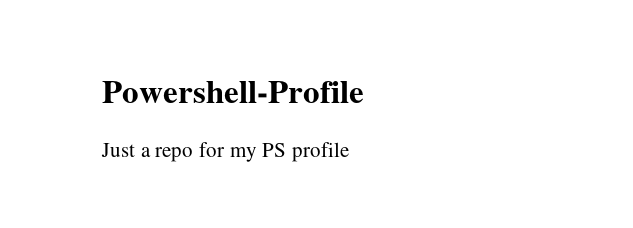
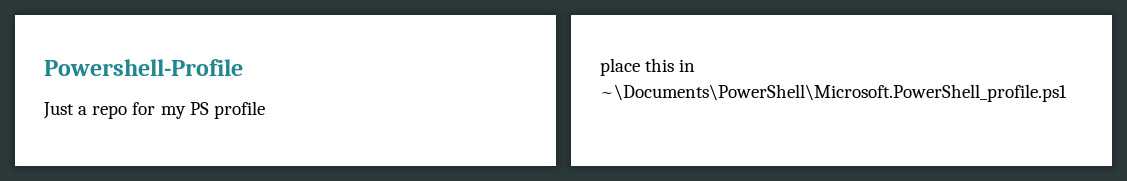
+ place this in ~\Documents\PowerShell\Microsoft.PowerShell_profile.ps1

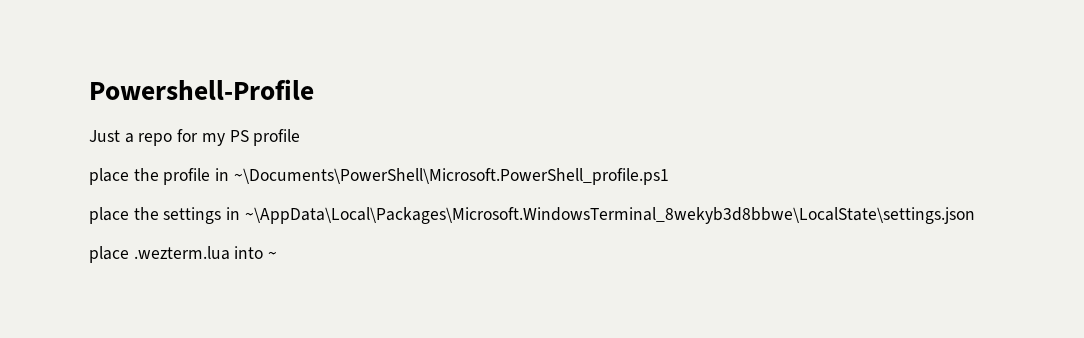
- place this in ~\Documents\PowerShell\Microsoft.PowerShell_profile.ps1
+ place the profile in ~\Documents\PowerShell\Microsoft.PowerShell_profile.ps1
+ place the settings in ~\AppData\Local\Packages\Microsoft.WindowsTerminal_8wekyb3d8bbwe\LocalState\settings.json
+ place .wezterm.lua into ~

